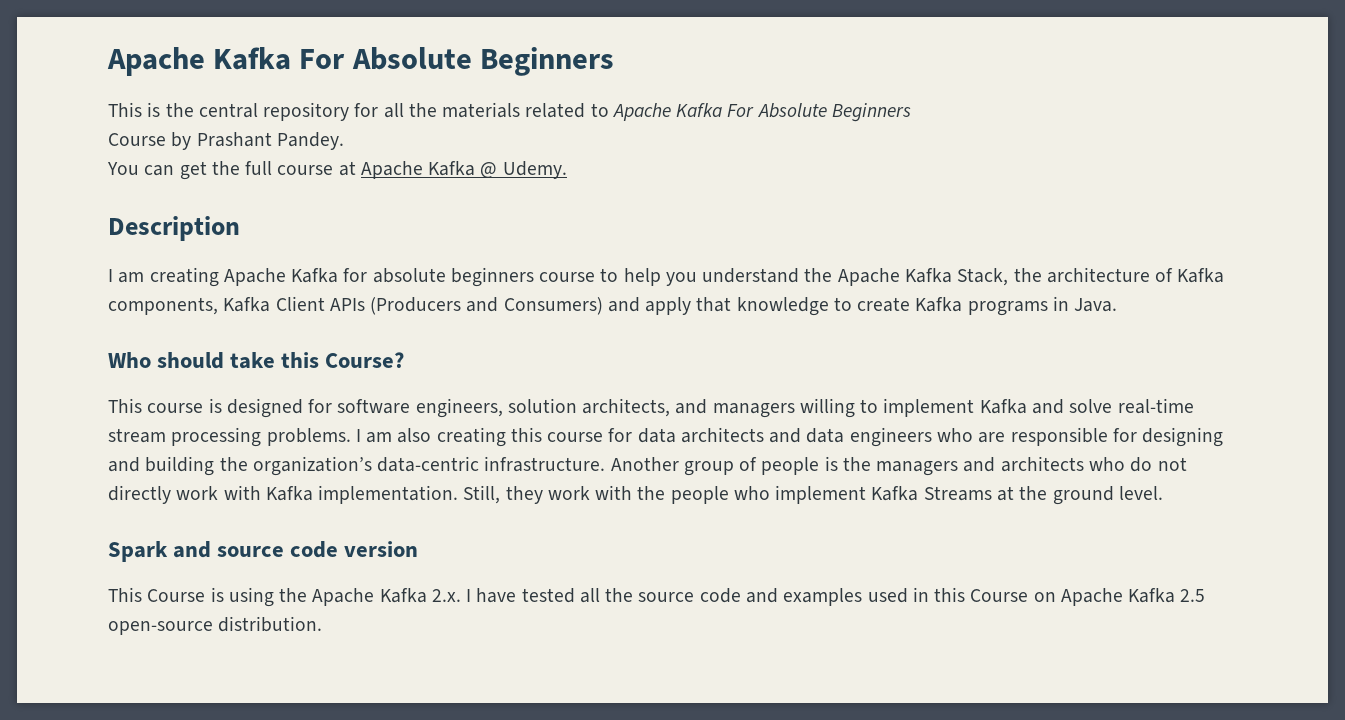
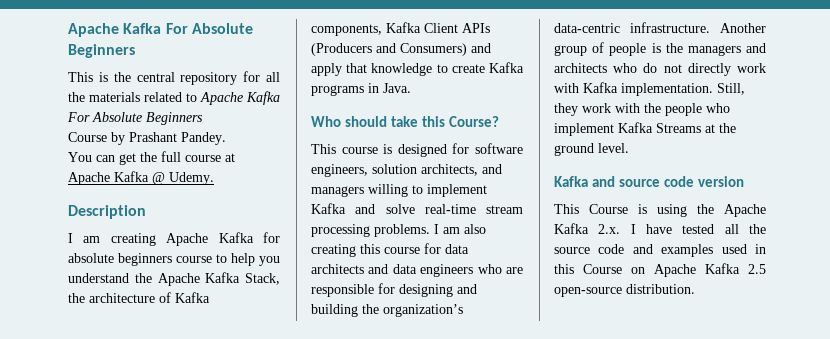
- Spark and source code version
+ Kafka and source code version

